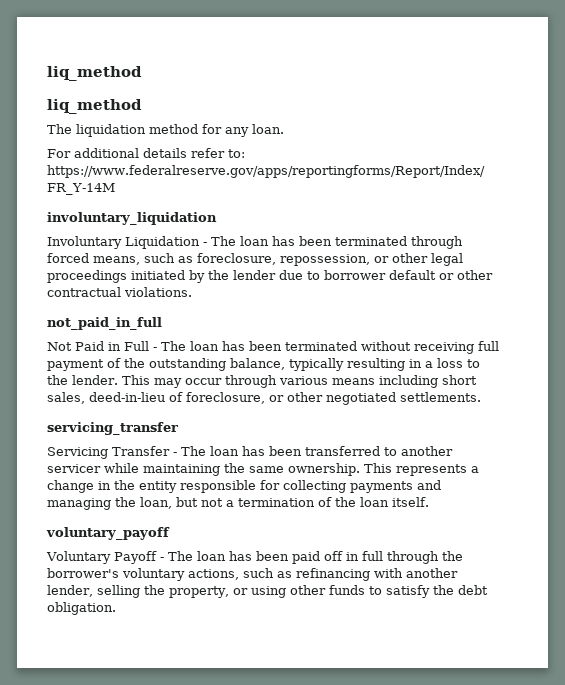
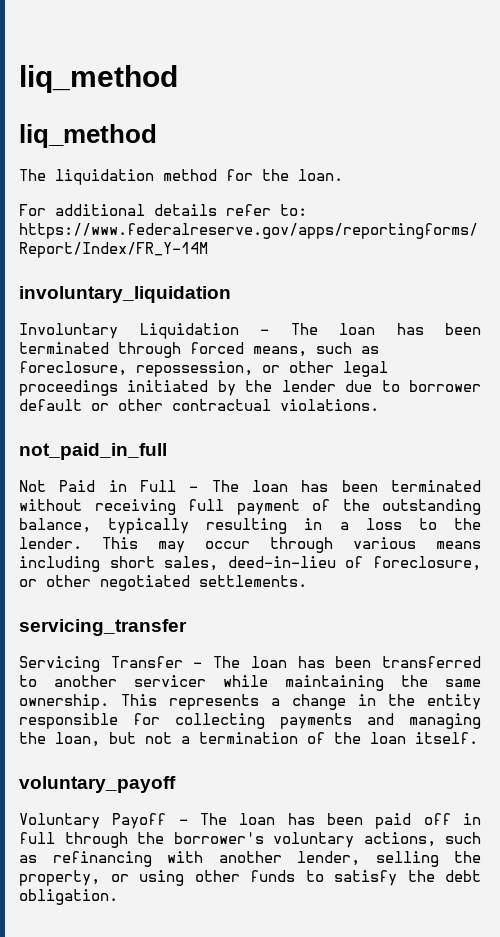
- The liquidation method for any loan.
+ The liquidation method for the loan.

